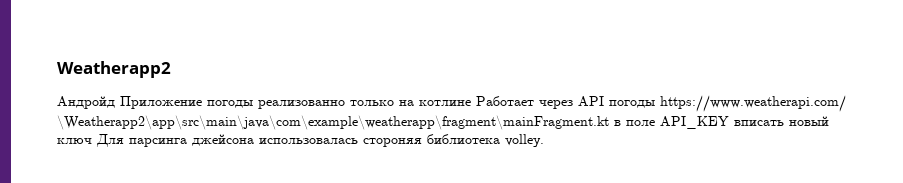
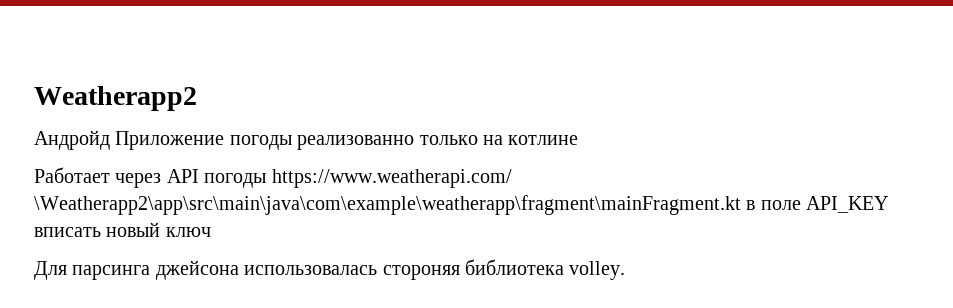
- Андройд Приложение погоды реализованно только на котлине Работает через API погоды https://www.weatherapi.com/ \Weatherapp2\app\src\main\java\com\example\weatherapp\fragment\mainFragment.kt в поле API_KEY вписать новый ключ Для парсинга джейсона использовалась стороняя библиотека volley.
+ Андройд Приложение погоды реализованно только на котлине
+ Работает через API погоды https://www.weatherapi.com/ \Weatherapp2\app\src\main\java\com\example\weatherapp\fragment\mainFragment.kt в поле API_KEY вписать новый ключ
+ Для парсинга джейсона использовалась стороняя библиотека volley.

